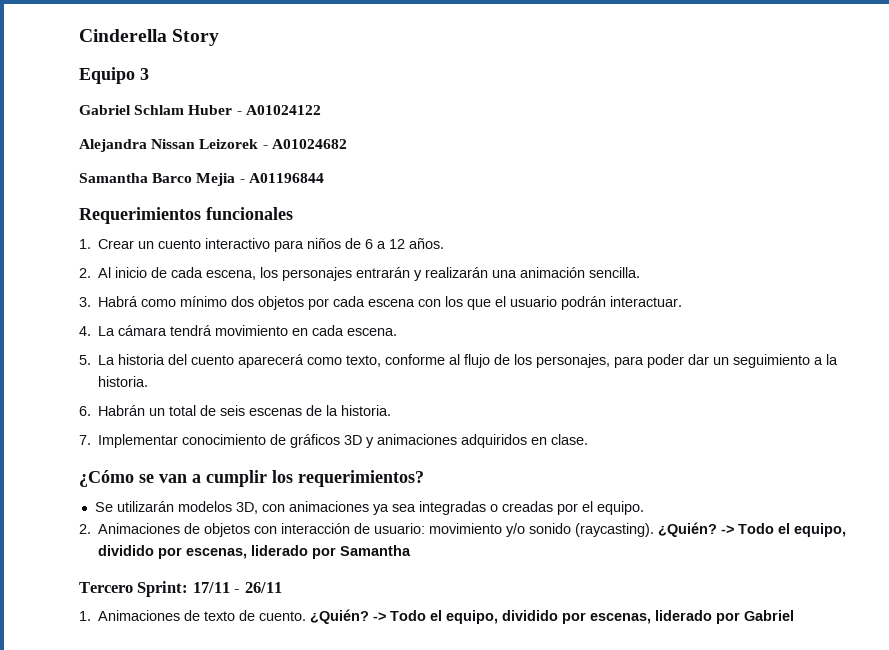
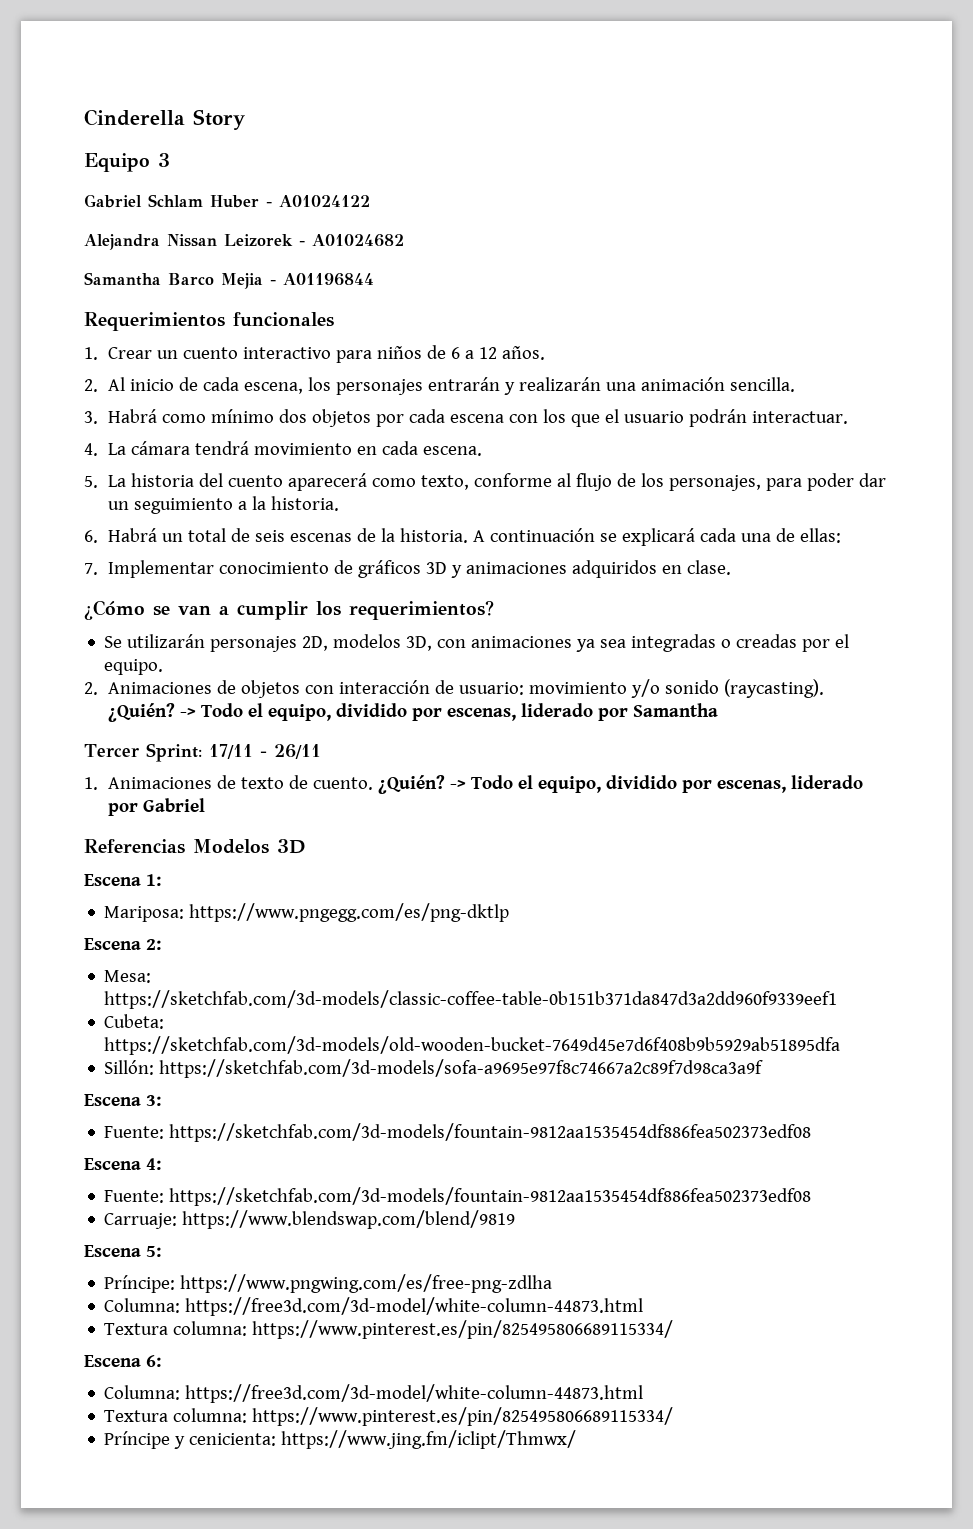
- 6. Habrán un total de seis escenas de la historia.
+ 6. Habrá un total de seis escenas de la historia. A continuación se explicará cada una de ellas:
- Se utilizarán modelos 3D, con animaciones ya sea integradas o creadas por el equipo.
+ Se utilizarán personajes 2D, modelos 3D, con animaciones ya sea integradas o creadas por el equipo.
- Tercero Sprint: 17/11 - 26/11
+ Tercer Sprint: 17/11 - 26/11
+ Referencias Modelos 3D
+ Escena 1:
+ Mariposa: https://www.pngegg.com/es/png-dktlp
+ Escena 2:
+ Mesa: https://sketchfab.com/3d-models/classic-coffee-table-0b151b371da847d3a2dd960f9339eef1
+ Cubeta: https://sketchfab.com/3d-models/old-wooden-bucket-7649d45e7d6f408b9b5929ab51895dfa
+ Sillón: https://sketchfab.com/3d-models/sofa-a9695e97f8c74667a2c89f7d98ca3a9f
+ Escena 3:
+ Fuente: https://sketchfab.com/3d-models/fountain-9812aa1535454df886fea502373edf08
+ Escena 4:
+ Fuente: https://sketchfab.com/3d-models/fountain-9812aa1535454df886fea502373edf08
+ Carruaje: https://www.blendswap.com/blend/9819
+ Escena 5:
+ Príncipe: https://www.pngwing.com/es/free-png-zdlha
+ Columna: https://free3d.com/3d-model/white-column-44873.html
+ Textura columna: https://www.pinterest.es/pin/825495806689115334/
+ Escena 6:
+ Columna: https://free3d.com/3d-model/white-column-44873.html
+ Textura columna: https://www.pinterest.es/pin/825495806689115334/
+ Príncipe y cenicienta: https://www.jing.fm/iclipt/Thmwx/

